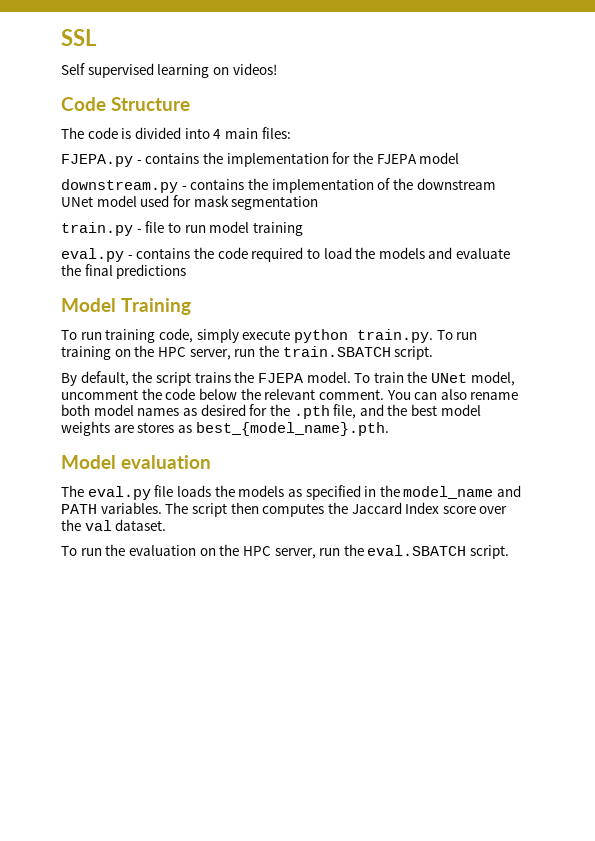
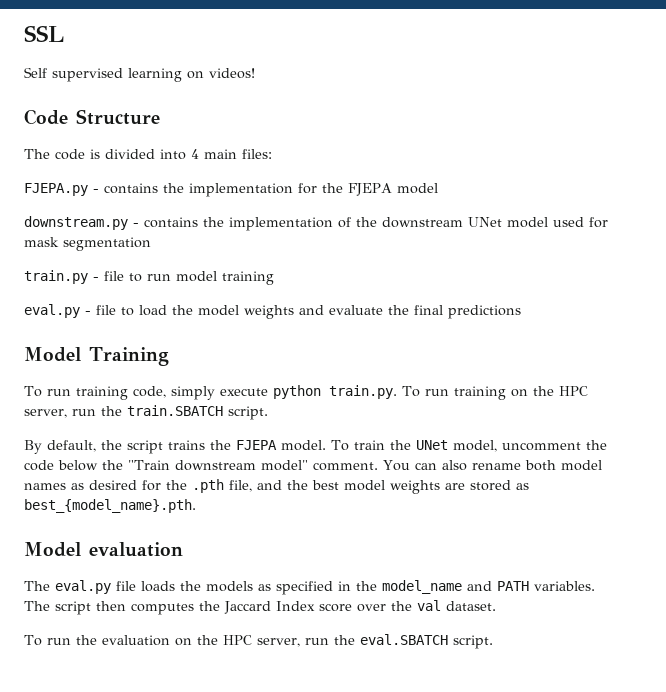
- eval.py - contains the code required to load the models and evaluate the final predictions
+ eval.py - file to load the model weights and evaluate the final predictions
- To train the UNet model, uncomment the code below the relevant comment.
+ To train the UNet model, uncomment the code below the "Train downstream model" comment.
- You can also rename both model names as desired for the .pth file, and the best model weights are stores as best_{model_name}.pth.
+ You can also rename both model names as desired for the .pth file, and the best model weights are stored as best_{model_name}.pth.

